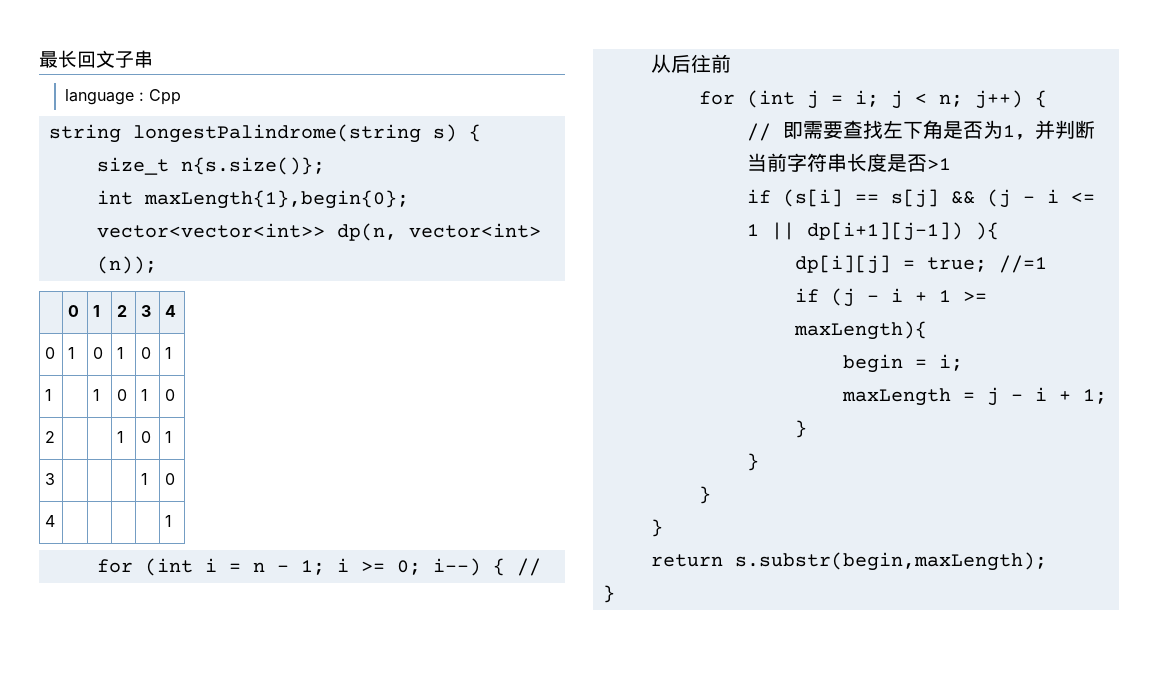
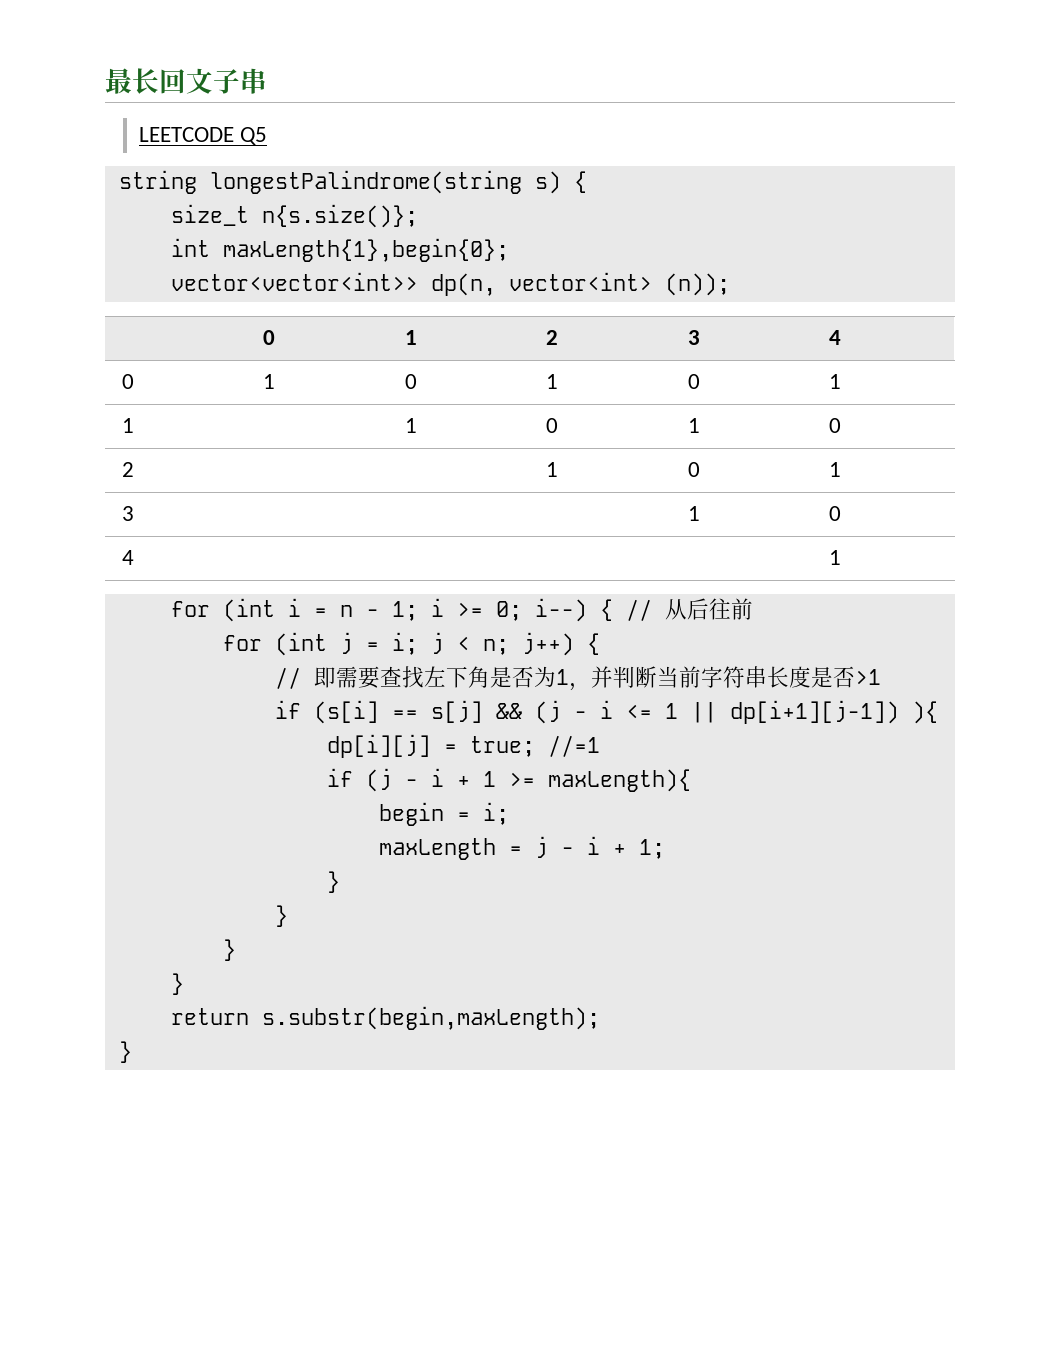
- language : Cpp
+ LEETCODE Q5

